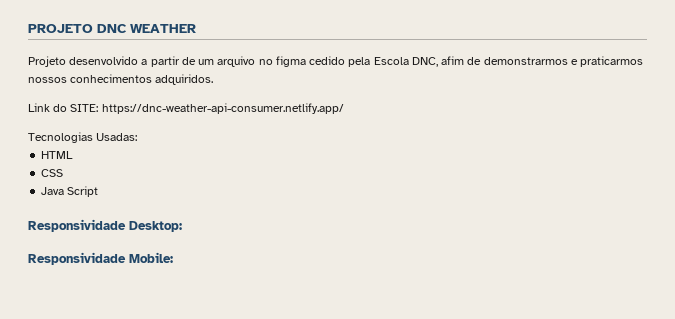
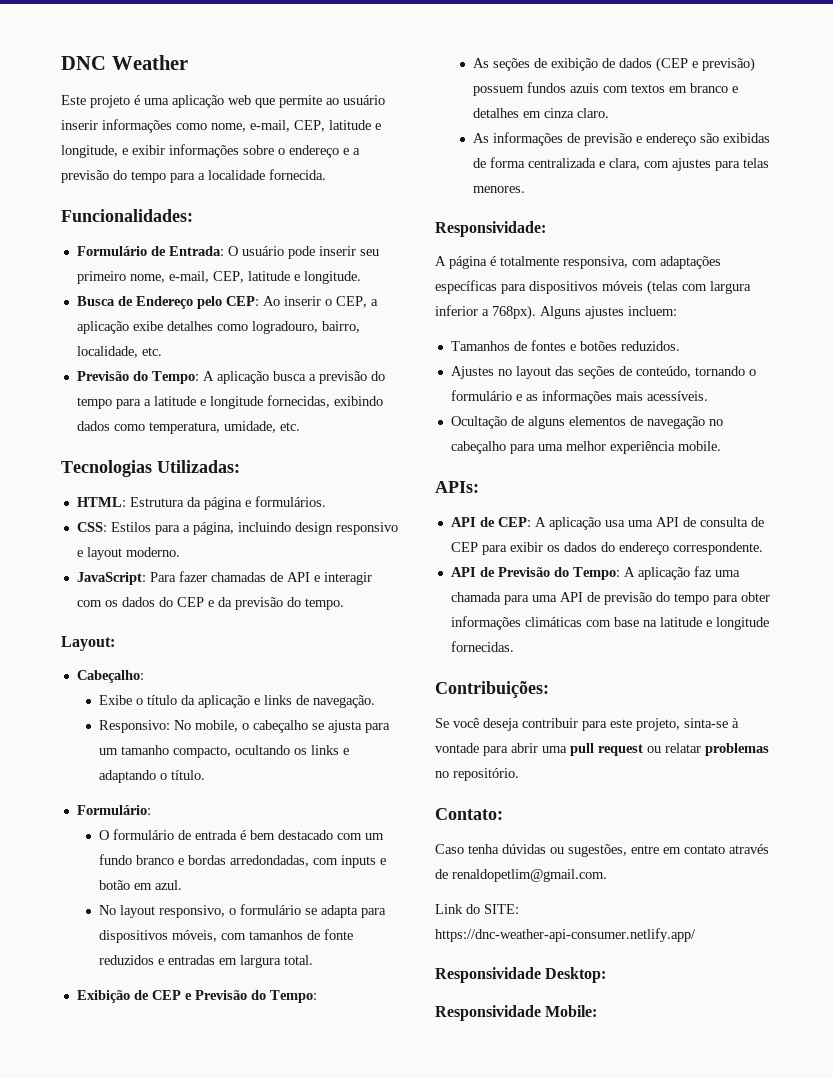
- PROJETO DNC WEATHER
- Projeto desenvolvido a partir de um arquivo no figma cedido pela Escola DNC, afim de demonstrarmos e praticarmos nossos conhecimentos adquiridos.
+ DNC Weather
+ Este projeto é uma aplicação web que permite ao usuário inserir informações como nome, e-mail, CEP, latitude e longitude, e exibir informações sobre o endereço e a previsão do tempo para a localidade fornecida.
+ Funcionalidades:
+ Formulário de Entrada: O usuário pode inserir seu primeiro nome, e-mail, CEP, latitude e longitude.
+ Busca de Endereço pelo CEP: Ao inserir o CEP, a aplicação exibe detalhes como logradouro, bairro, localidade, etc.
+ Previsão do Tempo: A aplicação busca a previsão do tempo para a latitude e longitude fornecidas, exibindo dados como temperatura, umidade, etc.
+ Tecnologias Utilizadas:
+ HTML: Estrutura da página e formulários.
+ CSS: Estilos para a página, incluindo design responsivo e layout moderno.
+ JavaScript: Para fazer chamadas de API e interagir com os dados do CEP e da previsão do tempo.
+ Layout:
+ Cabeçalho:
+ Exibe o título da aplicação e links de navegação.
+ Responsivo: No mobile, o cabeçalho se ajusta para um tamanho compacto, ocultando os links e adaptando o título.
+ Formulário:
+ O formulário de entrada é bem destacado com um fundo branco e bordas arredondadas, com inputs e botão em azul.
+ No layout responsivo, o formulário se adapta para dispositivos móveis, com tamanhos de fonte reduzidos e entradas em largura total.
+ Exibição de CEP e Previsão do Tempo:
+ As seções de exibição de dados (CEP e previsão) possuem fundos azuis com textos em branco e detalhes em cinza claro.
+ As informações de previsão e endereço são exibidas de forma centralizada e clara, com ajustes para telas menores.
+ Responsividade:
+ A página é totalmente responsiva, com adaptações específicas para dispositivos móveis (telas com largura inferior a 768px). Alguns ajustes incluem:
+ Tamanhos de fontes e botões reduzidos.
+ Ajustes no layout das seções de conteúdo, tornando o formulário e as informações mais acessíveis.
+ Ocultação de alguns elementos de navegação no cabeçalho para uma melhor experiência mobile.
+ APIs:
+ API de CEP: A aplicação usa uma API de consulta de CEP para exibir os dados do endereço correspondente.
+ API de Previsão do Tempo: A aplicação faz uma chamada para uma API de previsão do tempo para obter informações climáticas com base na latitude e longitude fornecidas.
+ Contribuições:
+ Se você deseja contribuir para este projeto, sinta-se à vontade para abrir uma pull request ou relatar problemas no repositório.
+ Contato:
+ Caso tenha dúvidas ou sugestões, entre em contato através de renaldopetlim@gmail.com.
  Link do SITE: https://dnc-weather-api-consumer.netlify.app/
- Tecnologias Usadas:
- HTML
- CSS
- Java Script

